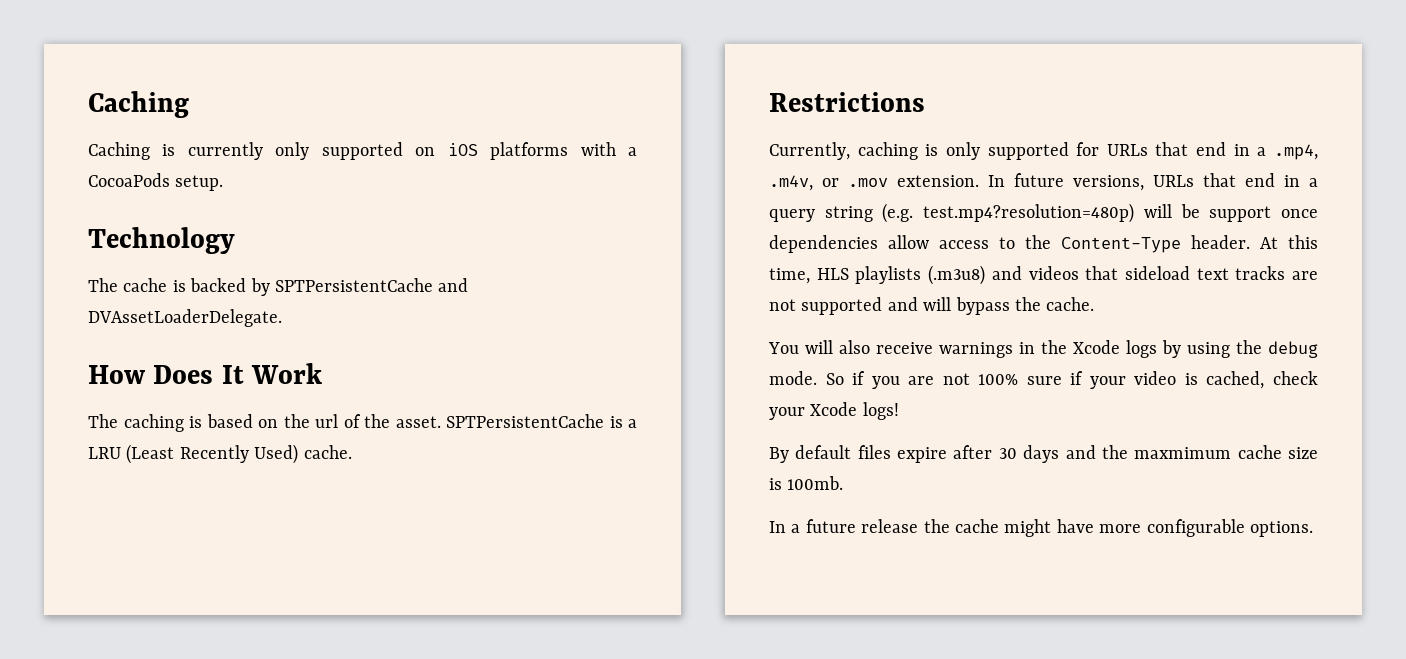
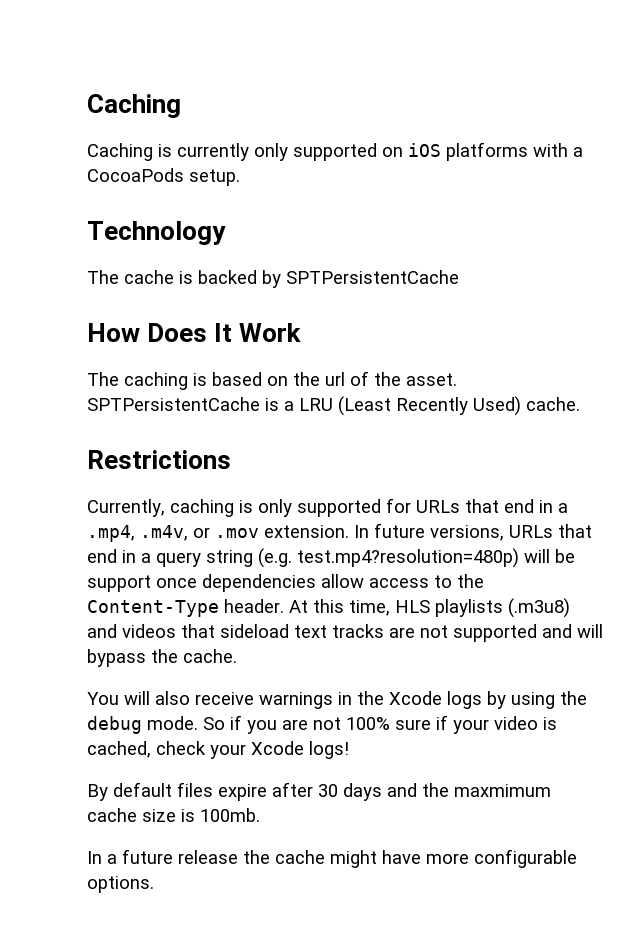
- The cache is backed by SPTPersistentCache and DVAssetLoaderDelegate.
+ The cache is backed by SPTPersistentCache

